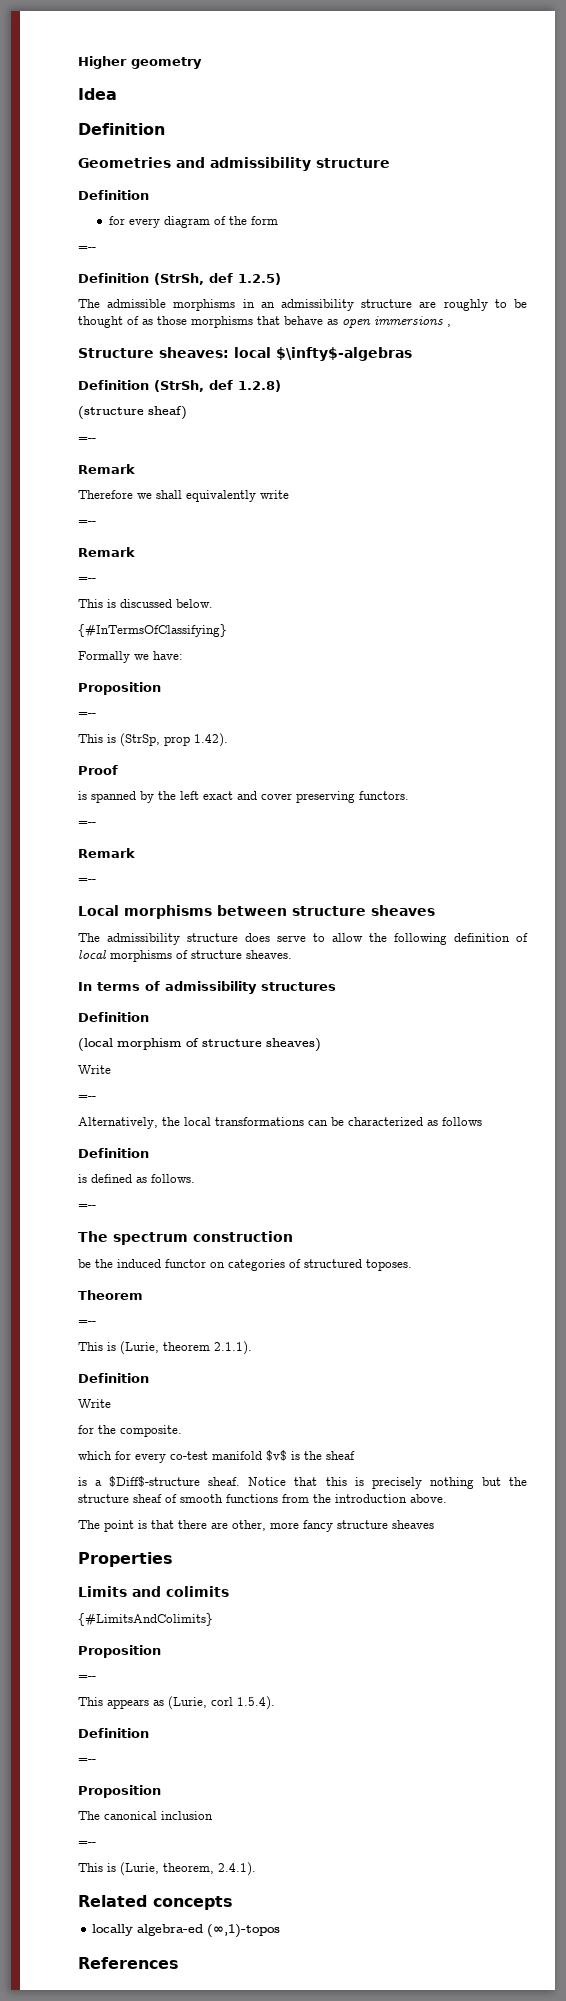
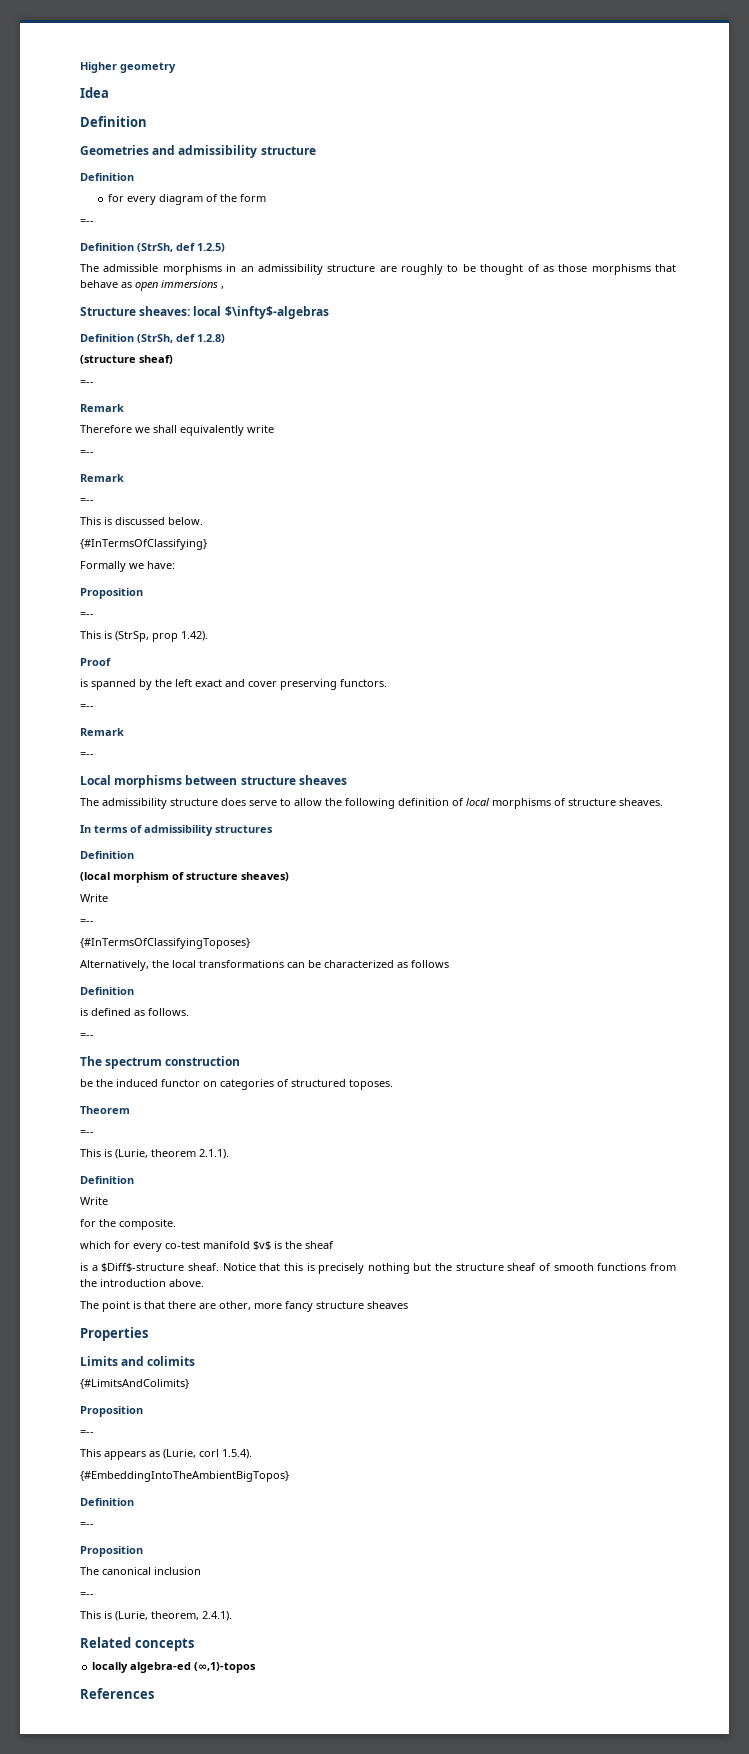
+ {#InTermsOfClassifyingToposes}
+ {#EmbeddingIntoTheAmbientBigTopos}

